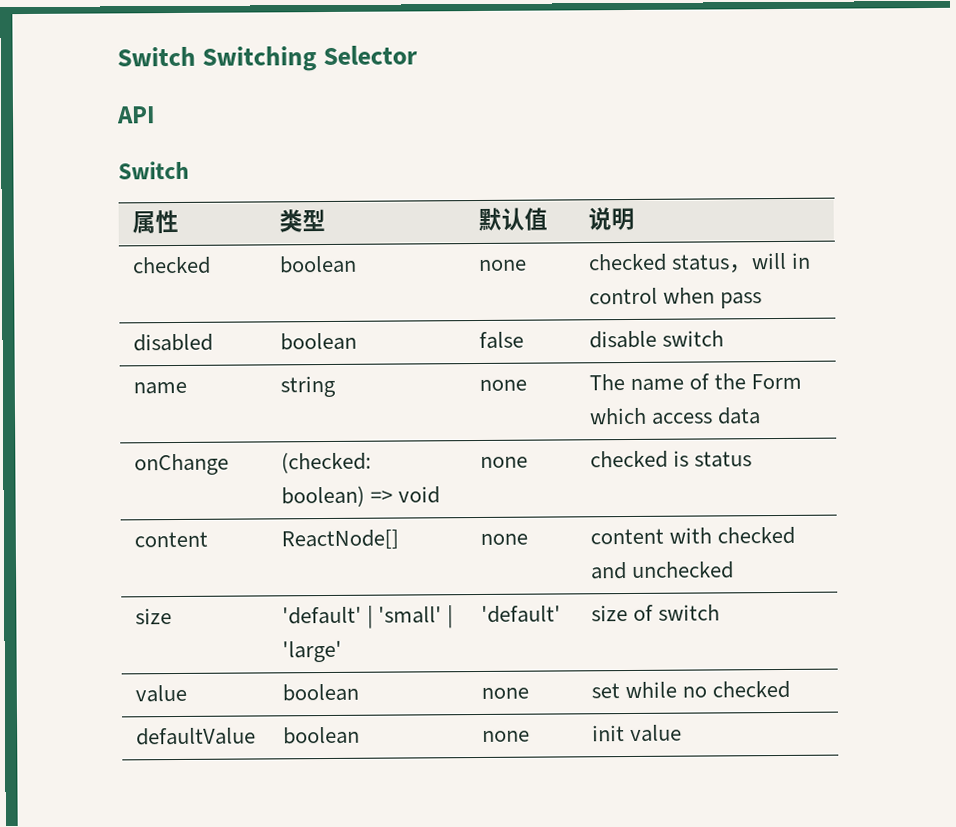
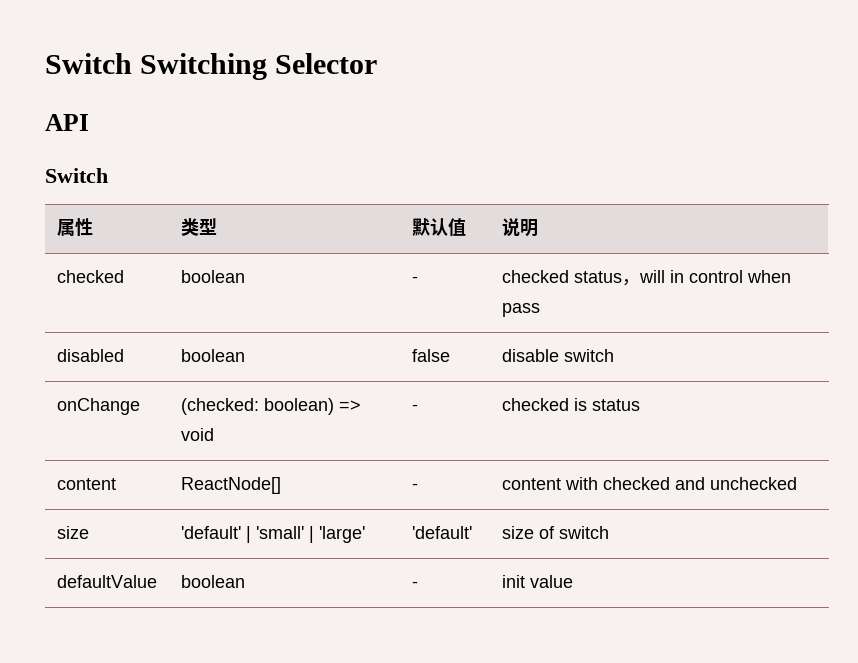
- checked | boolean | none | checked status，will in control when pass
+ checked | boolean | - | checked status，will in control when pass
- name | string | none | The name of the Form which access data
- onChange | (checked: boolean) => void | none | checked is status
+ onChange | (checked: boolean) => void | - | checked is status
- content | ReactNode[] | none | content with checked and unchecked
+ content | ReactNode[] | - | content with checked and unchecked
- value | boolean | none | set while no checked
- defaultValue | boolean | none | init value
+ defaultValue | boolean | - | init value

